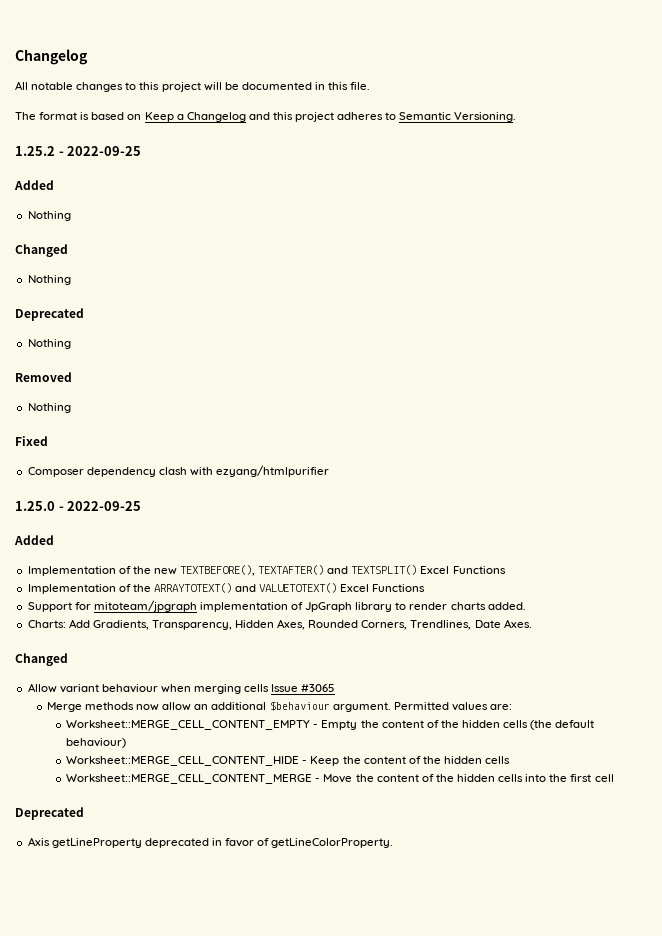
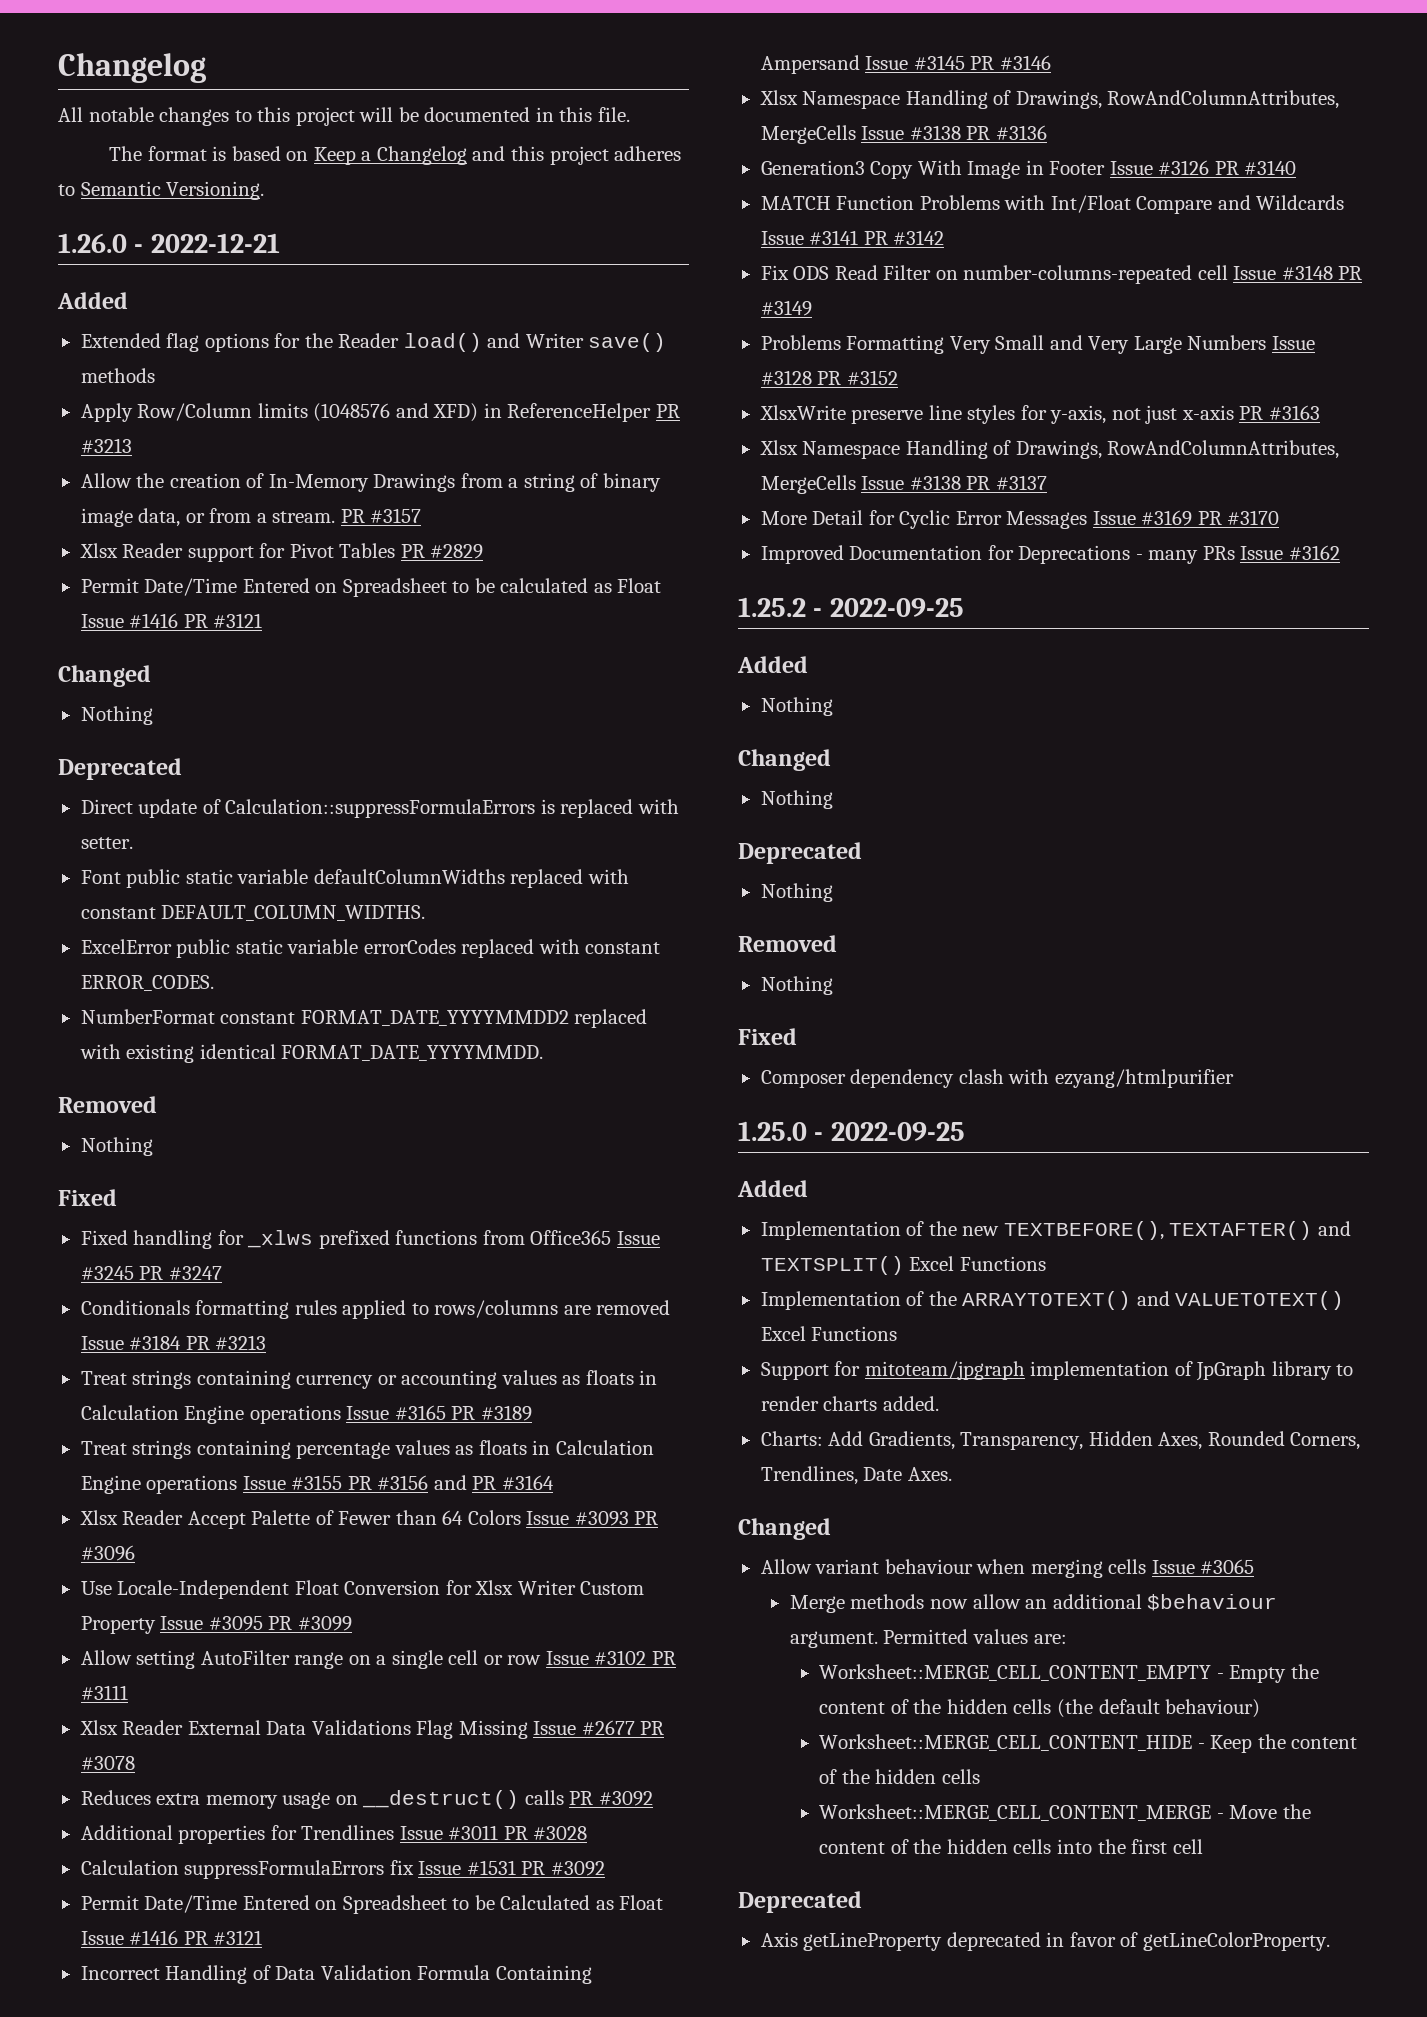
+ 1.26.0 - 2022-12-21
+ Added
+ Extended flag options for the Reader load() and Writer save() methods
+ Apply Row/Column limits (1048576 and XFD) in ReferenceHelper PR #3213
+ Allow the creation of In-Memory Drawings from a string of binary image data, or from a stream. PR #3157
+ Xlsx Reader support for Pivot Tables PR #2829
+ Permit Date/Time Entered on Spreadsheet to be calculated as Float Issue #1416 PR #3121
+ Changed
+ Nothing
+ Deprecated
+ Direct update of Calculation::suppressFormulaErrors is replaced with setter.
+ Font public static variable defaultColumnWidths replaced with constant DEFAULT_COLUMN_WIDTHS.
+ ExcelError public static variable errorCodes replaced with constant ERROR_CODES.
+ NumberFormat constant FORMAT_DATE_YYYYMMDD2 replaced with existing identical FORMAT_DATE_YYYYMMDD.
+ Removed
+ Nothing
+ Fixed
+ Fixed handling for _xlws prefixed functions from Office365 Issue #3245 PR #3247
+ Conditionals formatting rules applied to rows/columns are removed Issue #3184 PR #3213
+ Treat strings containing currency or accounting values as floats in Calculation Engine operations Issue #3165 PR #3189
+ Treat strings containing percentage values as floats in Calculation Engine operations Issue #3155 PR #3156 and PR #3164
+ Xlsx Reader Accept Palette of Fewer than 64 Colors Issue #3093 PR #3096
+ Use Locale-Independent Float Conversion for Xlsx Writer Custom Property Issue #3095 PR #3099
+ Allow setting AutoFilter range on a single cell or row Issue #3102 PR #3111
+ Xlsx Reader External Data Validations Flag Missing Issue #2677 PR #3078
+ Reduces extra memory usage on __destruct() calls PR #3092
+ Additional properties for Trendlines Issue #3011 PR #3028
+ Calculation suppressFormulaErrors fix Issue #1531 PR #3092
+ Permit Date/Time Entered on Spreadsheet to be Calculated as Float Issue #1416 PR #3121
+ Incorrect Handling of Data Validation Formula Containing Ampersand Issue #3145 PR #3146
+ Xlsx Namespace Handling of Drawings, RowAndColumnAttributes, MergeCells Issue #3138 PR #3136
+ Generation3 Copy With Image in Footer Issue #3126 PR #3140
+ MATCH Function Problems with Int/Float Compare and Wildcards Issue #3141 PR #3142
+ Fix ODS Read Filter on number-columns-repeated cell Issue #3148 PR #3149
+ Problems Formatting Very Small and Very Large Numbers Issue #3128 PR #3152
+ XlsxWrite preserve line styles for y-axis, not just x-axis PR #3163
+ Xlsx Namespace Handling of Drawings, RowAndColumnAttributes, MergeCells Issue #3138 PR #3137
+ More Detail for Cyclic Error Messages Issue #3169 PR #3170
+ Improved Documentation for Deprecations - many PRs Issue #3162

